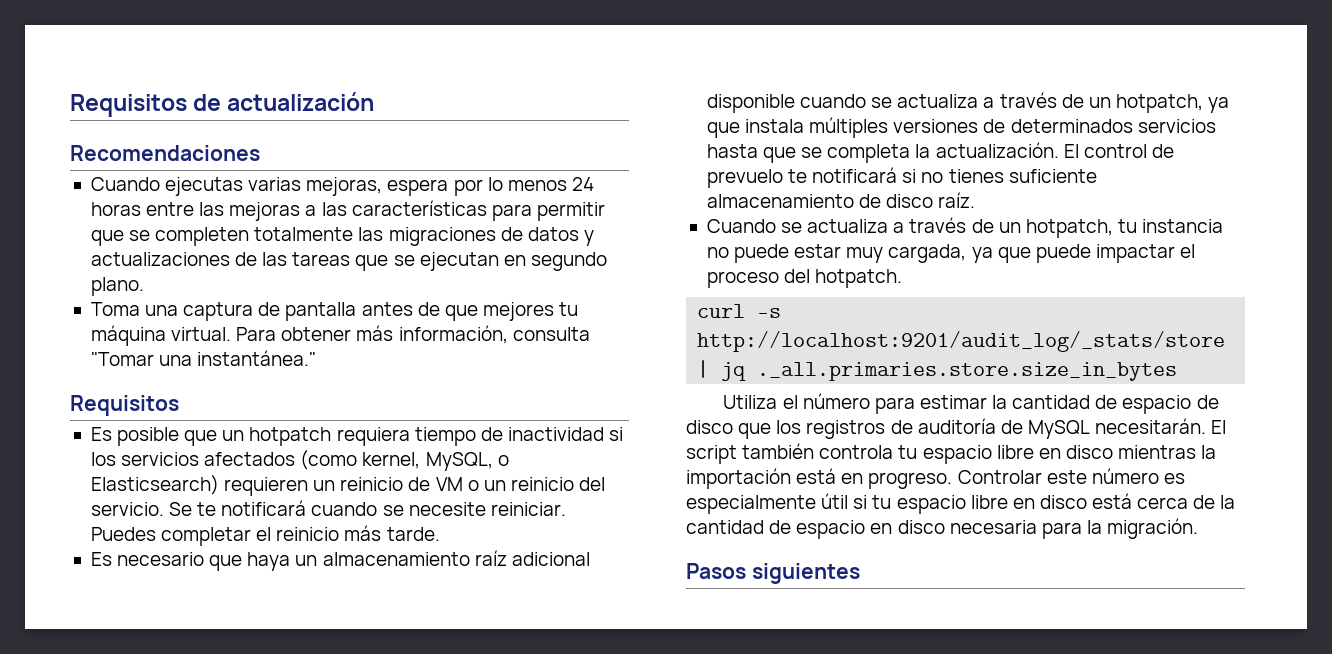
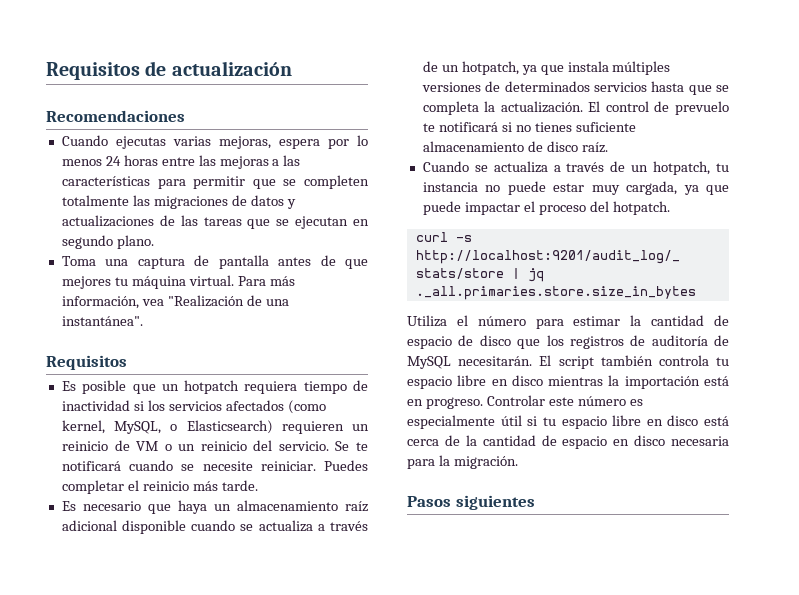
- Para obtener más información, consulta "Tomar una instantánea."
+ Para más información, vea "Realización de una instantánea".

